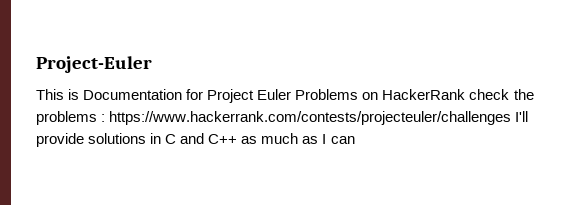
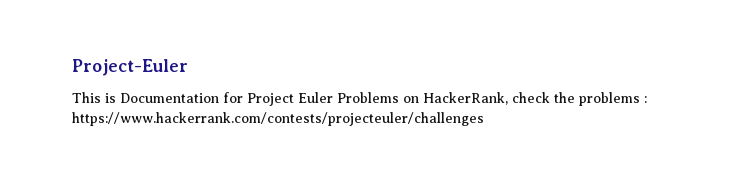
- This is Documentation for Project Euler Problems on HackerRank check the problems : https://www.hackerrank.com/contests/projecteuler/challenges I'll provide solutions in C and C++ as much as I can
+ This is Documentation for Project Euler Problems on HackerRank, check the problems : https://www.hackerrank.com/contests/projecteuler/challenges

